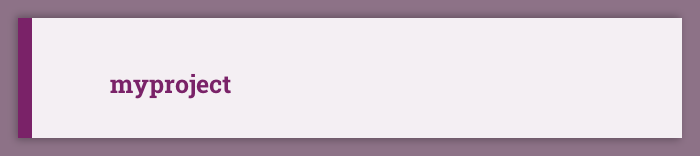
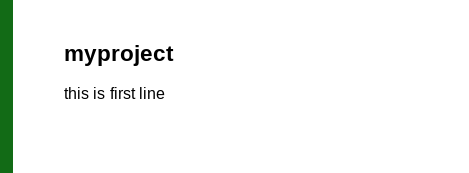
+ this is first line

